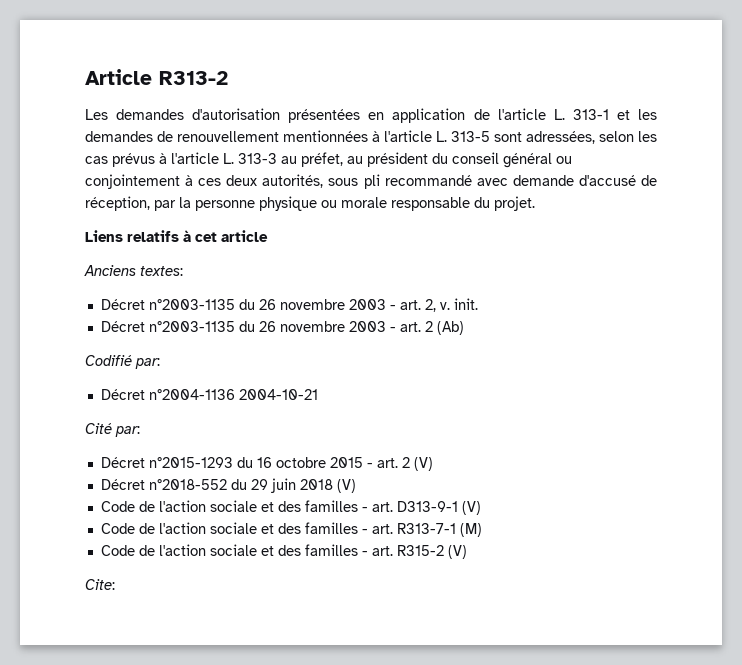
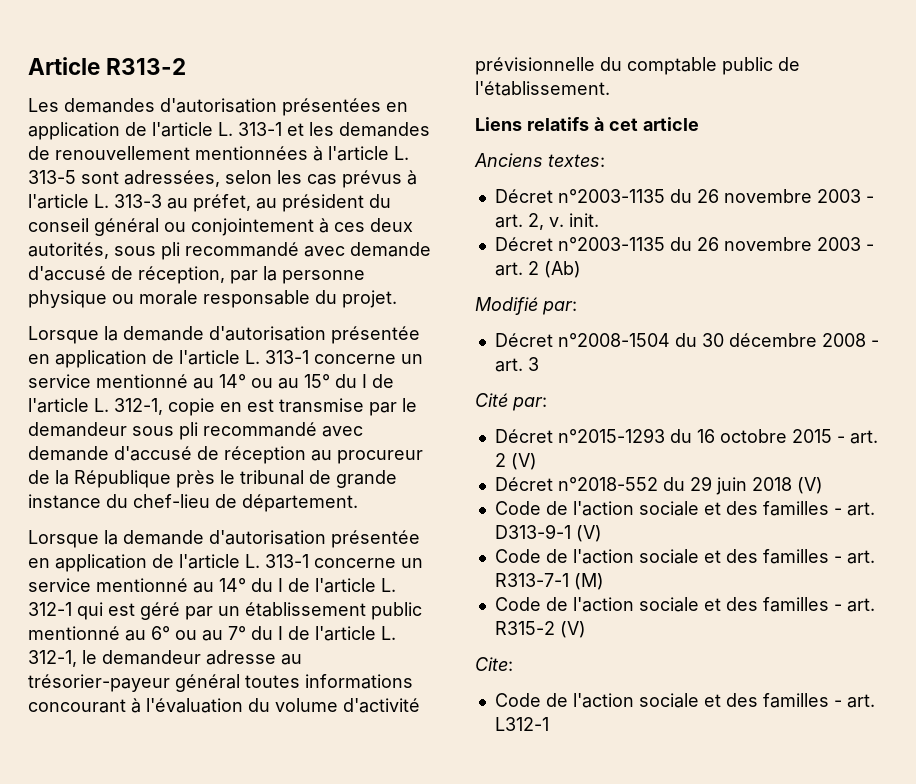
+ Lorsque la demande d'autorisation présentée en application de l'article L. 313-1 concerne un service mentionné au 14° ou au 15° du I de l'article L. 312-1, copie en est transmise par le demandeur sous pli recommandé avec demande d'accusé de réception au procureur de la République près le tribunal de grande instance du chef-lieu de département.
+ Lorsque la demande d'autorisation présentée en application de l'article L. 313-1 concerne un service mentionné au 14° du I de l'article L. 312-1 qui est géré par un établissement public mentionné au 6° ou au 7° du I de l'article L. 312-1, le demandeur adresse au trésorier-payeur général toutes informations concourant à l'évaluation du volume d'activité prévisionnelle du comptable public de l'établissement.
- Codifié par:
- Décret n°2004-1136 2004-10-21
+ Modifié par:
+ Décret n°2008-1504 du 30 décembre 2008 - art. 3
+ Code de l'action sociale et des familles - art. L312-1

